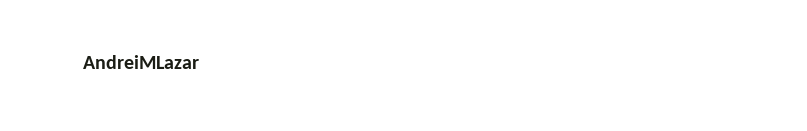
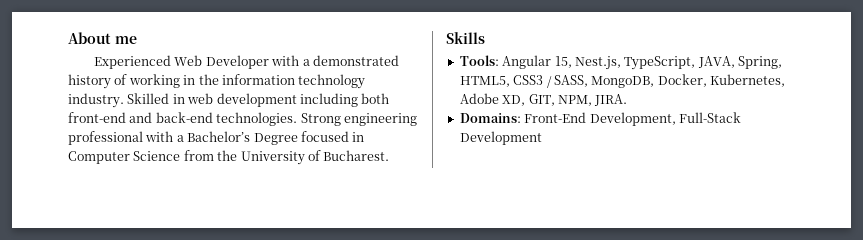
- AndreiMLazar
+ About me
+ Experienced Web Developer with a demonstrated history of working in the information technology industry. Skilled in web development including both front-end and back-end technologies. Strong engineering professional with a Bachelor’s Degree focused in Computer Science from the University of Bucharest.
+ Skills
+ Tools: Angular 15, Nest.js, TypeScript, JAVA, Spring, HTML5, CSS3 / SASS, MongoDB, Docker, Kubernetes, Adobe XD, GIT, NPM, JIRA.
+ Domains: Front-End Development, Full-Stack Development

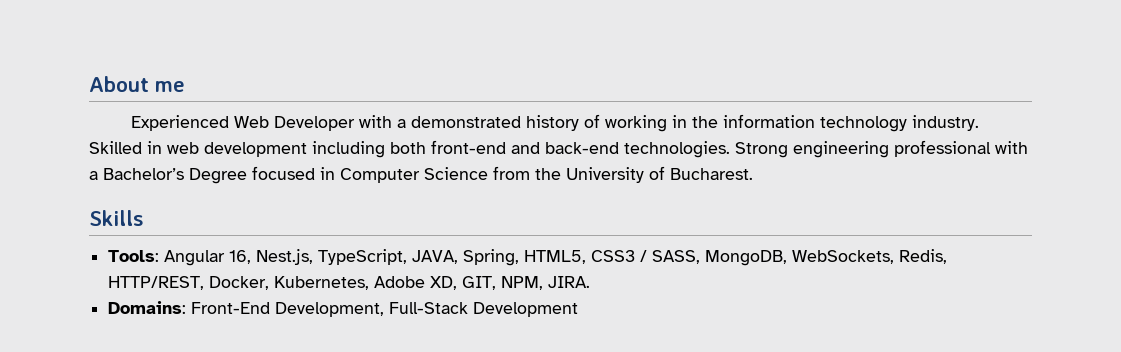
- Tools: Angular 15, Nest.js, TypeScript, JAVA, Spring, HTML5, CSS3 / SASS, MongoDB, Docker, Kubernetes, Adobe XD, GIT, NPM, JIRA.
+ Tools: Angular 16, Nest.js, TypeScript, JAVA, Spring, HTML5, CSS3 / SASS, MongoDB, WebSockets, Redis, HTTP/REST, Docker, Kubernetes, Adobe XD, GIT, NPM, JIRA.

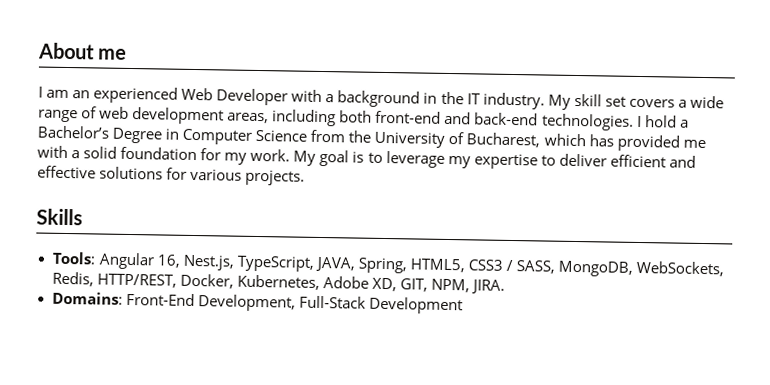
- Experienced Web Developer with a demonstrated history of working in the information technology industry. Skilled in web development including both front-end and back-end technologies.
+ I am an experienced Web Developer with a background in the IT industry. My skill set covers a wide range of web development areas, including both front-end and back-end technologies.
- Strong engineering professional with a Bachelor’s Degree focused in Computer Science from the University of Bucharest.
+ I hold a Bachelor’s Degree in Computer Science from the University of Bucharest, which has provided me with a solid foundation for my work. My goal is to leverage my expertise to deliver efficient and effective solutions for various projects.

